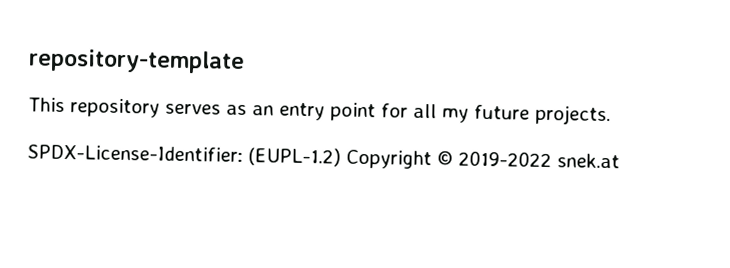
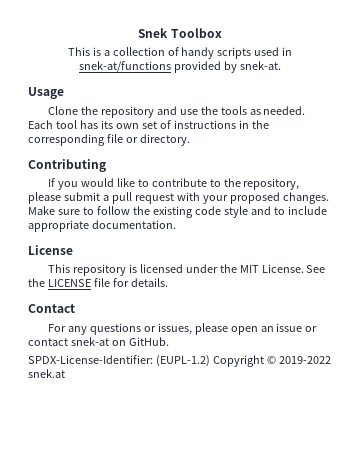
- repository-template
- This repository serves as an entry point for all my future projects.
+ Snek Toolbox
+ This is a collection of handy scripts used in snek-at/functions provided by snek-at.
+ Usage
+ Clone the repository and use the tools as needed. Each tool has its own set of instructions in the corresponding file or directory.
+ Contributing
+ If you would like to contribute to the repository, please submit a pull request with your proposed changes. Make sure to follow the existing code style and to include appropriate documentation.
+ License
+ This repository is licensed under the MIT License. See the LICENSE file for details.
+ Contact
+ For any questions or issues, please open an issue or contact snek-at on GitHub.

